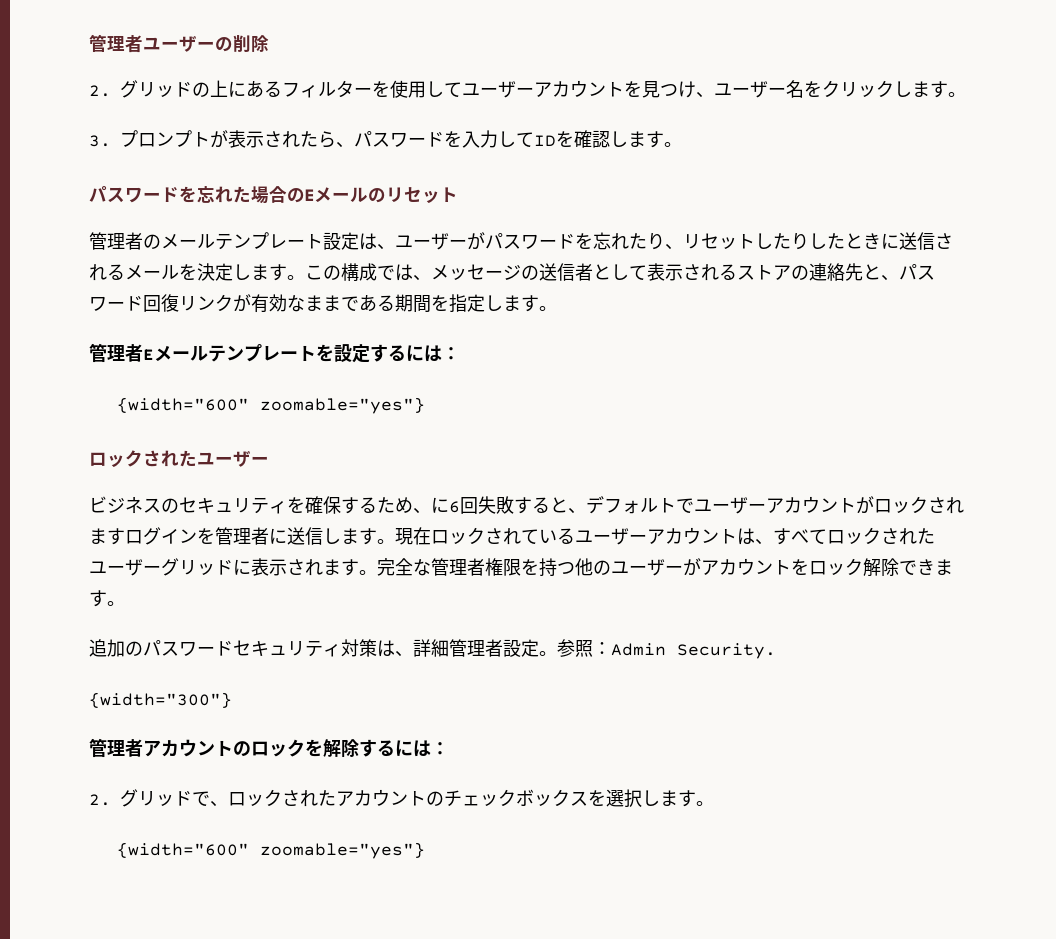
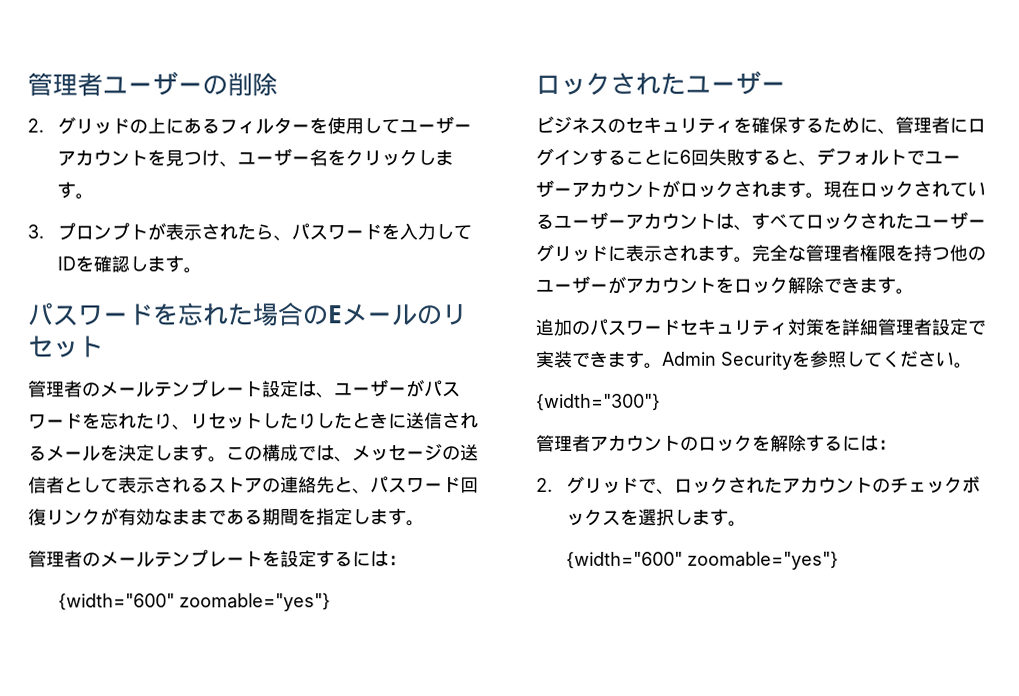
- 管理者Eメールテンプレートを設定するには：
+ 管理者のメールテンプレートを設定するには：
- ビジネスのセキュリティを確保するため、に6回失敗すると、デフォルトでユーザーアカウントがロックされますログインを管理者に送信します。
+ ビジネスのセキュリティを確保するために、管理者にログインすることに6回失敗すると、デフォルトでユーザーアカウントがロックされます。
- 追加のパスワードセキュリティ対策は、詳細管理者設定。参照：Admin Security.
+ 追加のパスワードセキュリティ対策を詳細管理者設定で実装できます。Admin Securityを参照してください。

